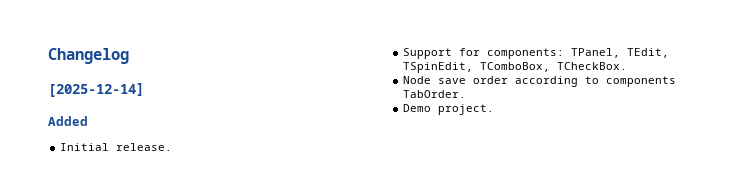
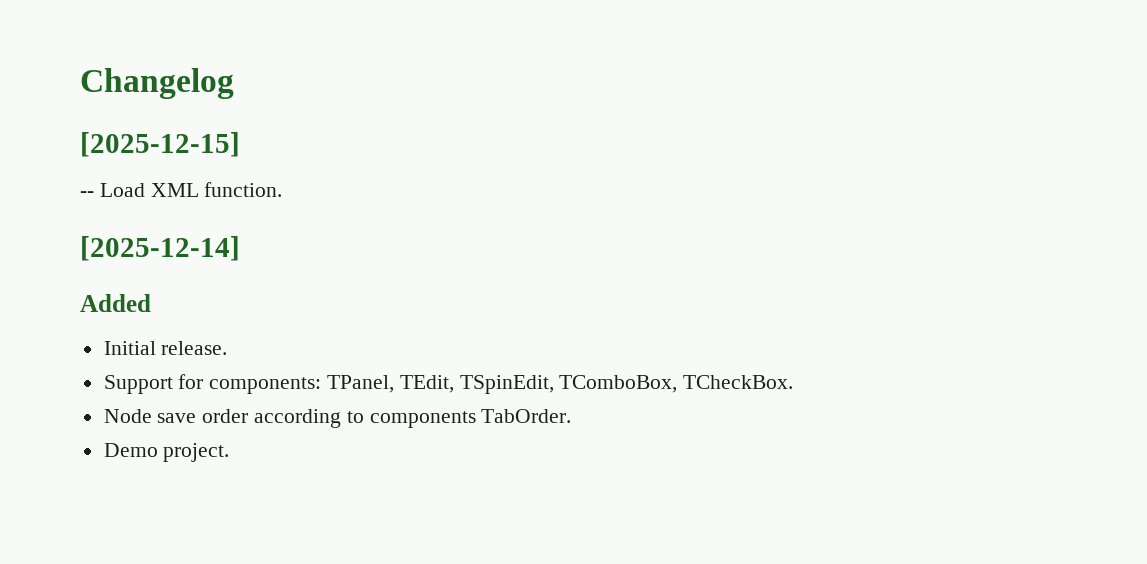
+ [2025-12-15]
+ -- Load XML function.

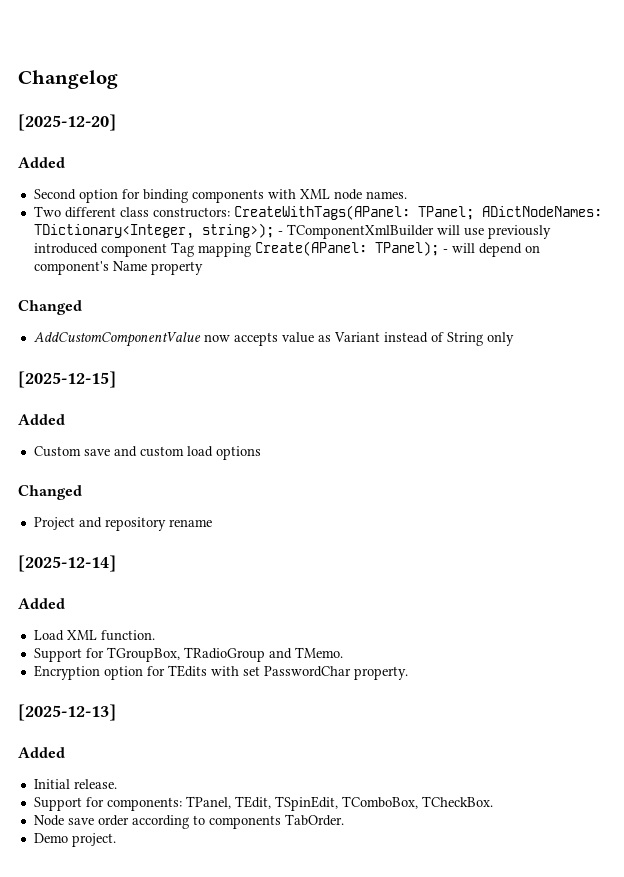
+ [2025-12-20]
+ Added
+ Second option for binding components with XML node names.
+ Two different class constructors: CreateWithTags(APanel: TPanel; ADictNodeNames: TDictionary<Integer, string>); - TComponentXmlBuilder will use previously introduced component Tag mapping Create(APanel: TPanel); - will depend on component's Name property
+ Changed
+ AddCustomComponentValue now accepts value as Variant instead of String only
  [2025-12-15]
- -- Load XML function.
+ Added
+ Custom save and custom load options
+ Changed
+ Project and repository rename
  [2025-12-14]
+ Added
+ Load XML function.
+ Support for TGroupBox, TRadioGroup and TMemo.
+ Encryption option for TEdits with set PasswordChar property.
+ [2025-12-13]

